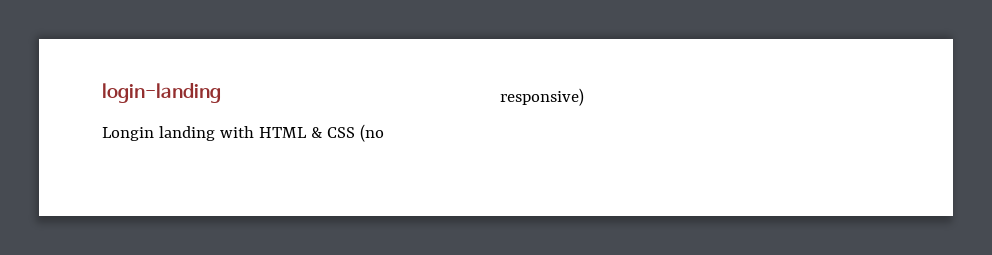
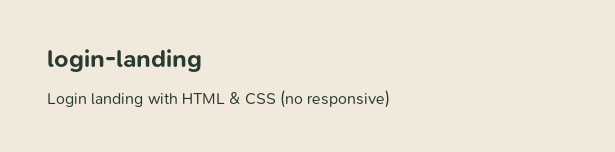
- Longin landing with HTML & CSS (no responsive)
+ Login landing with HTML & CSS (no responsive)

